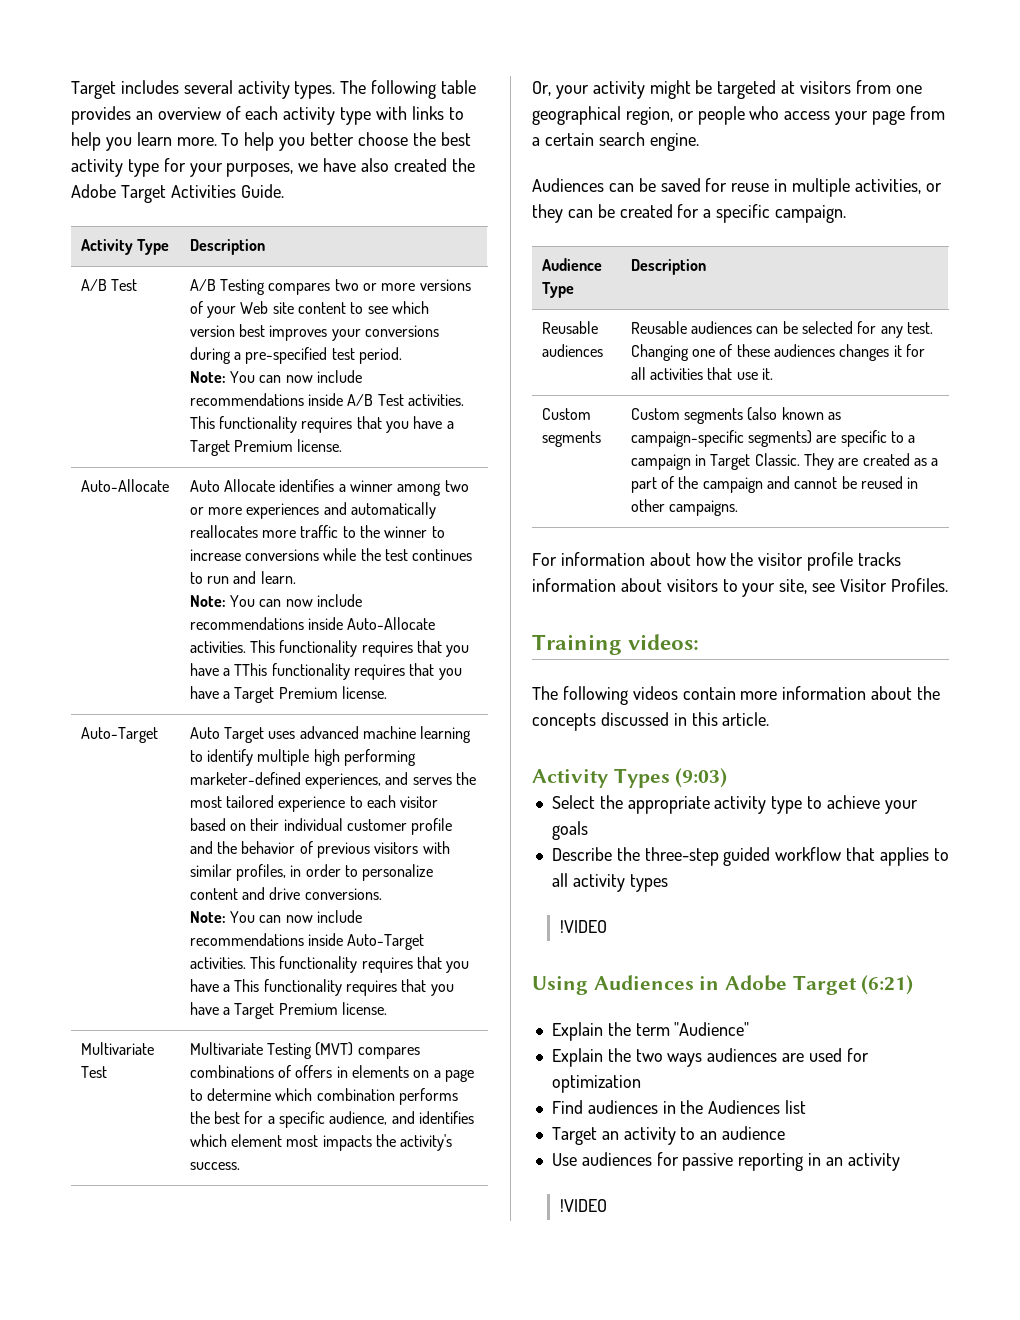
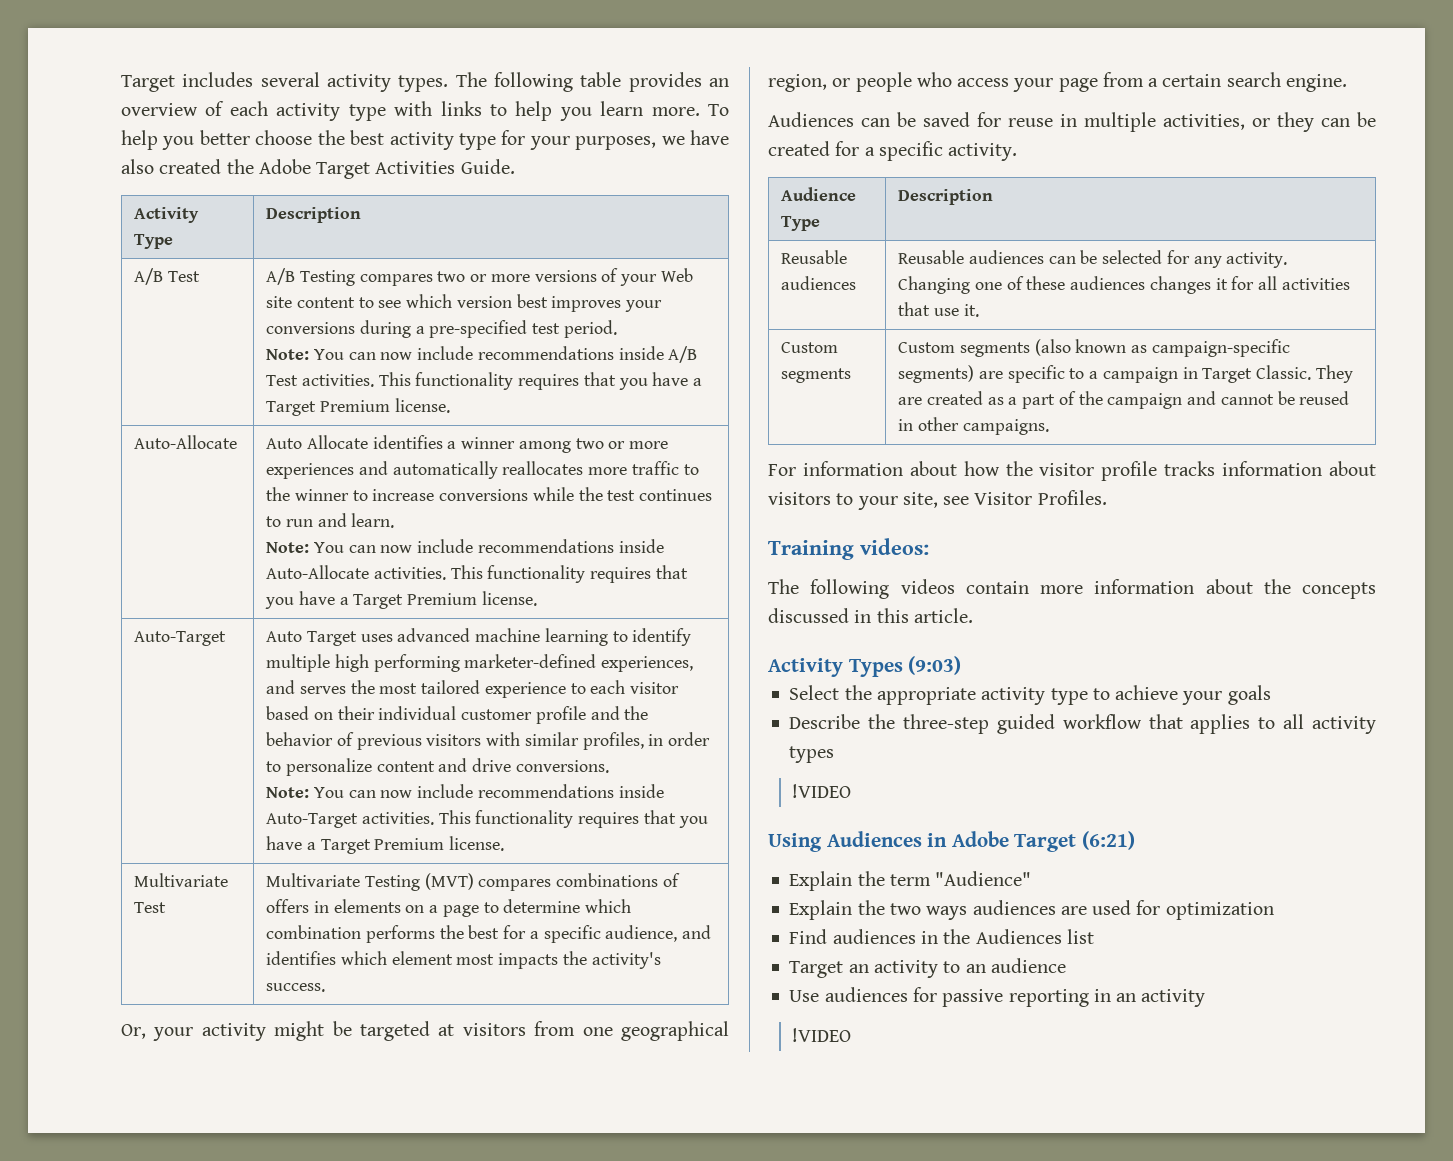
- Note: You can now include recommendations inside Auto-Allocate activities. This functionality requires that you have a TThis functionality requires that you have a Target Premium license.
+ Note: You can now include recommendations inside Auto-Allocate activities. This functionality requires that you have a Target Premium license.
- Note: You can now include recommendations inside Auto-Target activities. This functionality requires that you have a This functionality requires that you have a Target Premium license.
+ Note: You can now include recommendations inside Auto-Target activities. This functionality requires that you have a Target Premium license.
- Audiences can be saved for reuse in multiple activities, or they can be created for a specific campaign.
+ Audiences can be saved for reuse in multiple activities, or they can be created for a specific activity.
- Reusable audiences | Reusable audiences can be selected for any test. Changing one of these audiences changes it for all activities that use it.
+ Reusable audiences | Reusable audiences can be selected for any activity. Changing one of these audiences changes it for all activities that use it.

